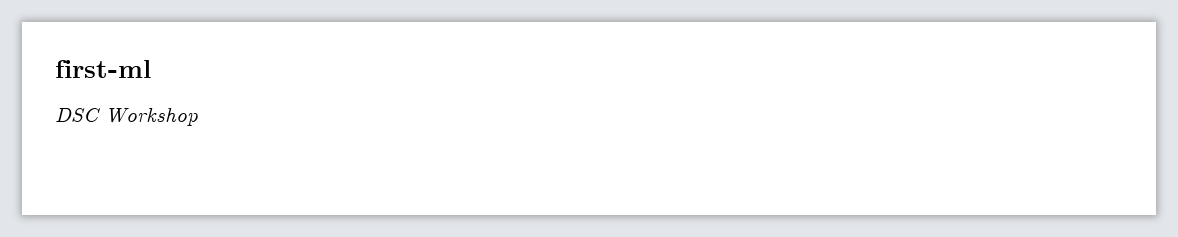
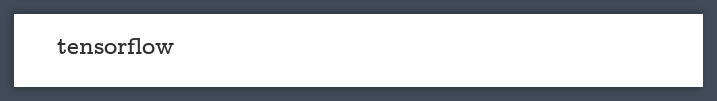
- first-ml
- DSC Workshop
+ tensorflow

